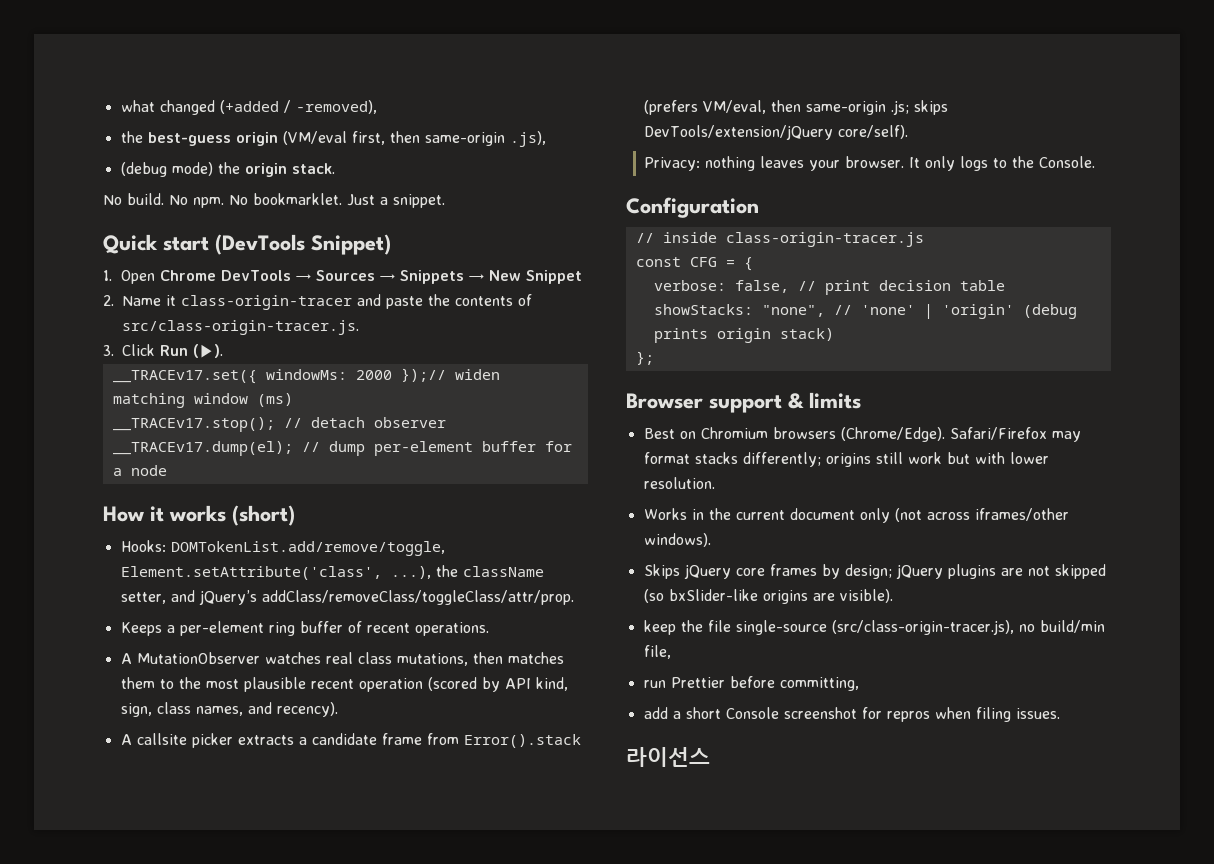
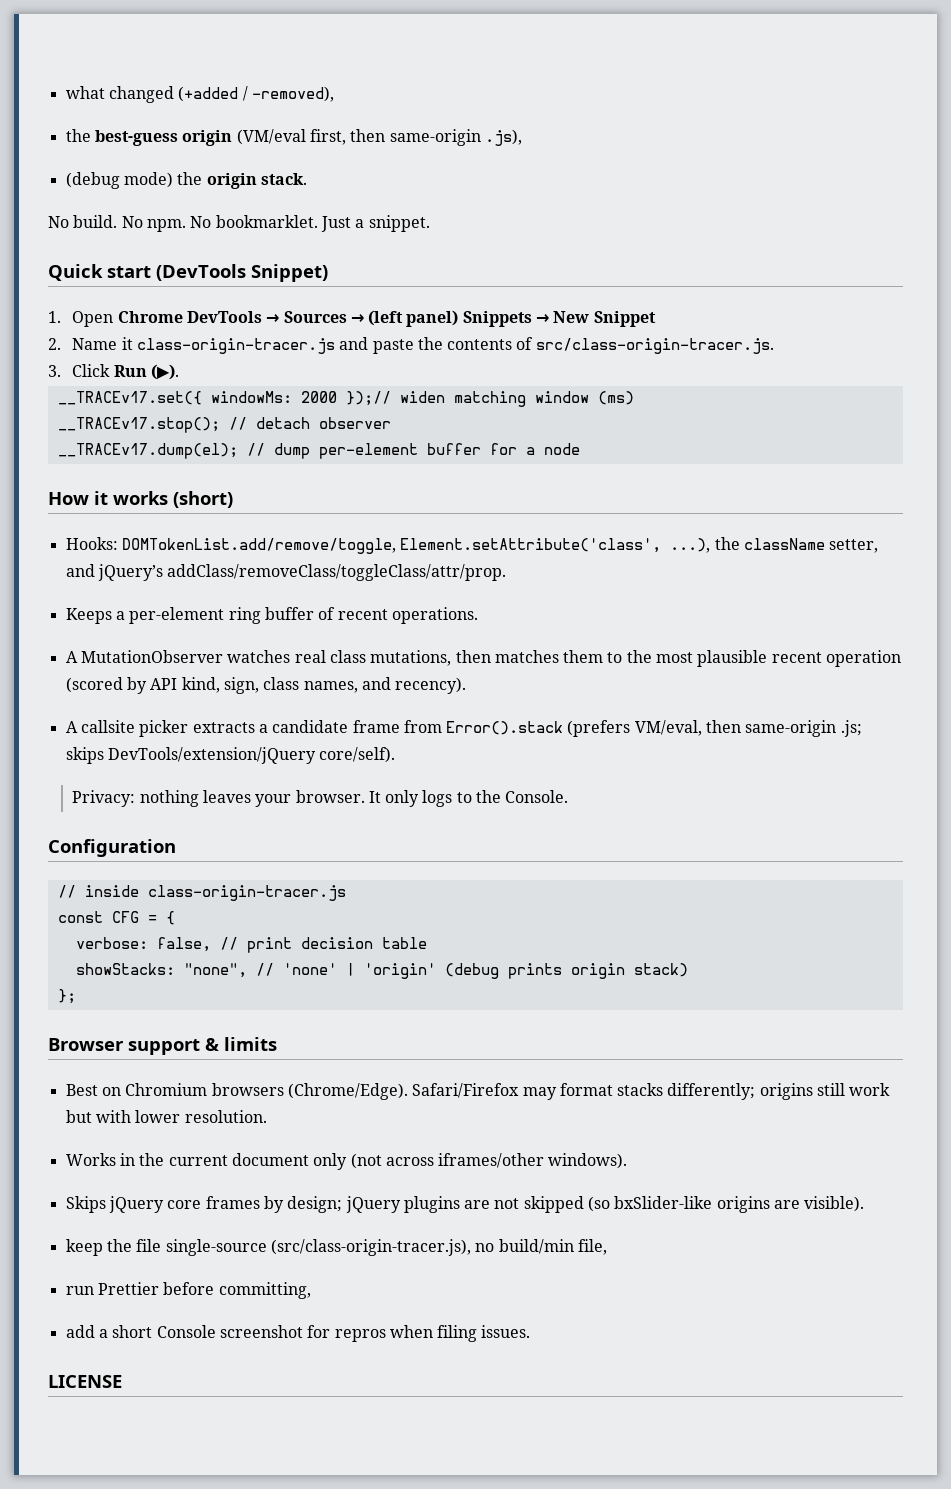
- 1. Open Chrome DevTools → Sources → Snippets → New Snippet
+ 1. Open Chrome DevTools → Sources → (left panel) Snippets → New Snippet
- 2. Name it class-origin-tracer and paste the contents of src/class-origin-tracer.js.
+ 2. Name it class-origin-tracer.js and paste the contents of src/class-origin-tracer.js.
- 라이선스
+ LICENSE

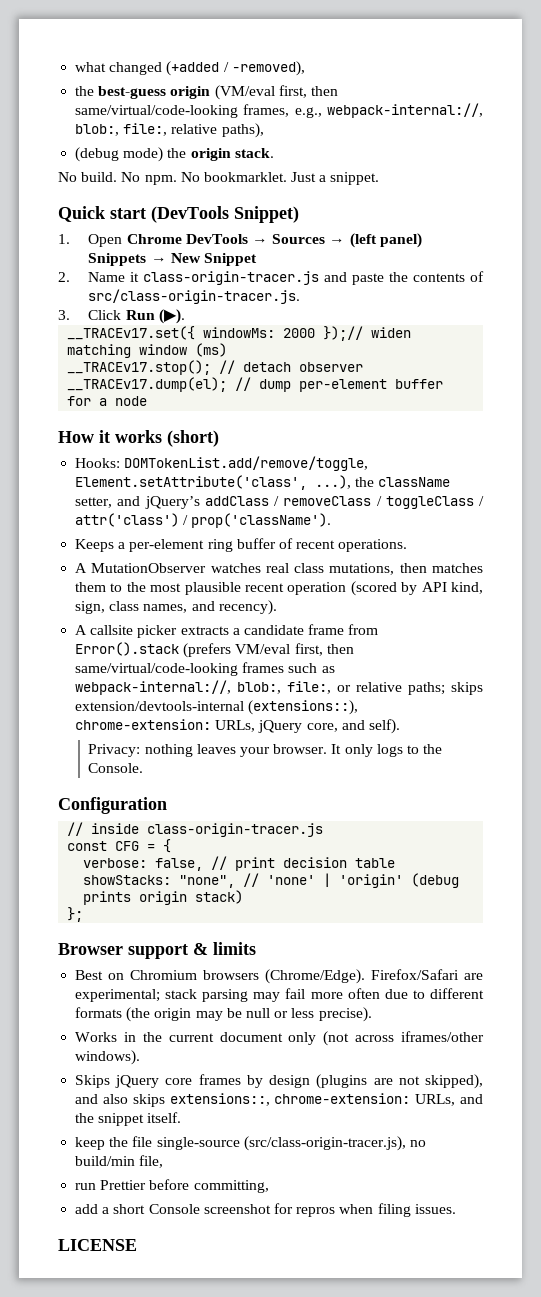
- the best-guess origin (VM/eval first, then same-origin .js),
+ the best-guess origin (VM/eval first, then same/virtual/code-looking frames, e.g., webpack-internal://, blob:, file:, relative paths),
- Hooks: DOMTokenList.add/remove/toggle, Element.setAttribute('class', ...), the className setter, and jQuery’s addClass/removeClass/toggleClass/attr/prop.
+ Hooks: DOMTokenList.add/remove/toggle, Element.setAttribute('class', ...), the className setter, and jQuery’s addClass / removeClass / toggleClass / attr('class') / prop('className').
- A callsite picker extracts a candidate frame from Error().stack (prefers VM/eval, then same-origin .js; skips DevTools/extension/jQuery core/self).
+ A callsite picker extracts a candidate frame from Error().stack (prefers VM/eval first, then same/virtual/code-looking frames such as webpack-internal://, blob:, file:, or relative paths; skips extension/devtools-internal (extensions::), chrome-extension: URLs, jQuery core, and self).
- Safari/Firefox may format stacks differently; origins still work but with lower resolution.
+ Firefox/Safari are experimental; stack parsing may fail more often due to different formats (the origin may be null or less precise).
- Skips jQuery core frames by design; jQuery plugins are not skipped (so bxSlider-like origins are visible).
+ Skips jQuery core frames by design (plugins are not skipped), and also skips extensions::, chrome-extension: URLs, and the snippet itself.

